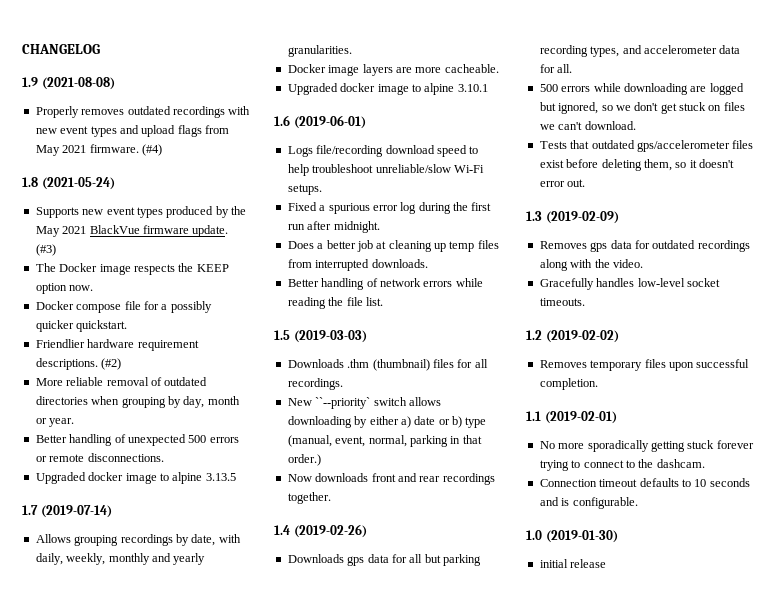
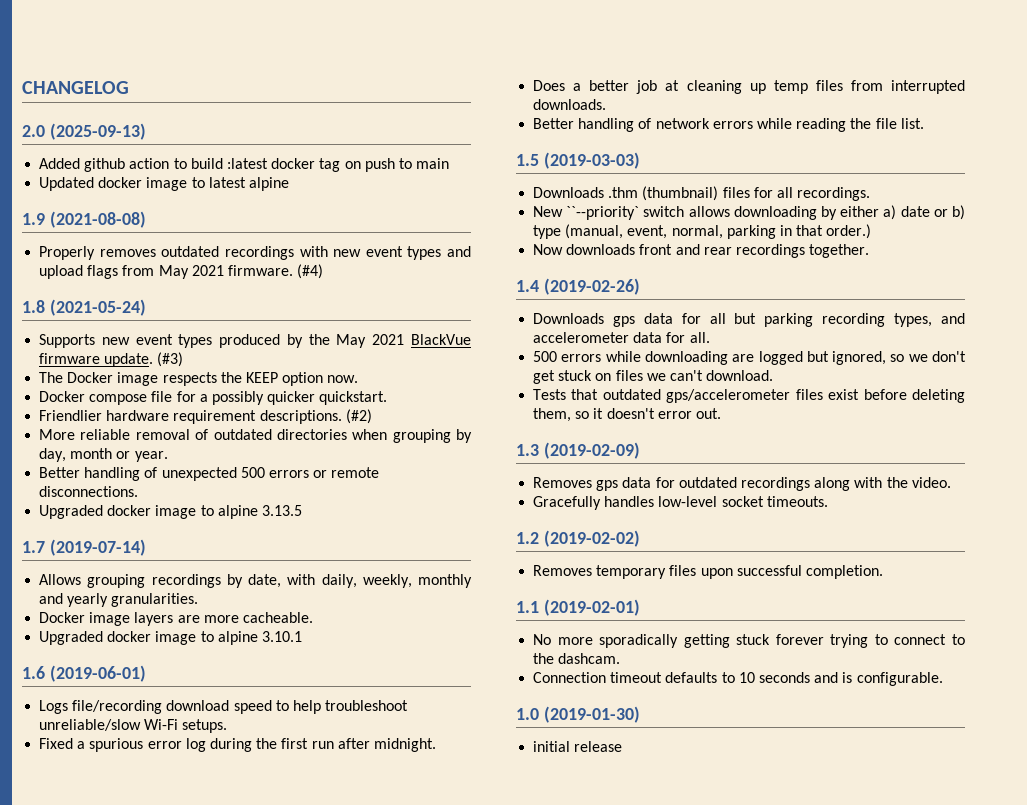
+ 2.0 (2025-09-13)
+ Added github action to build :latest docker tag on push to main
+ Updated docker image to latest alpine

